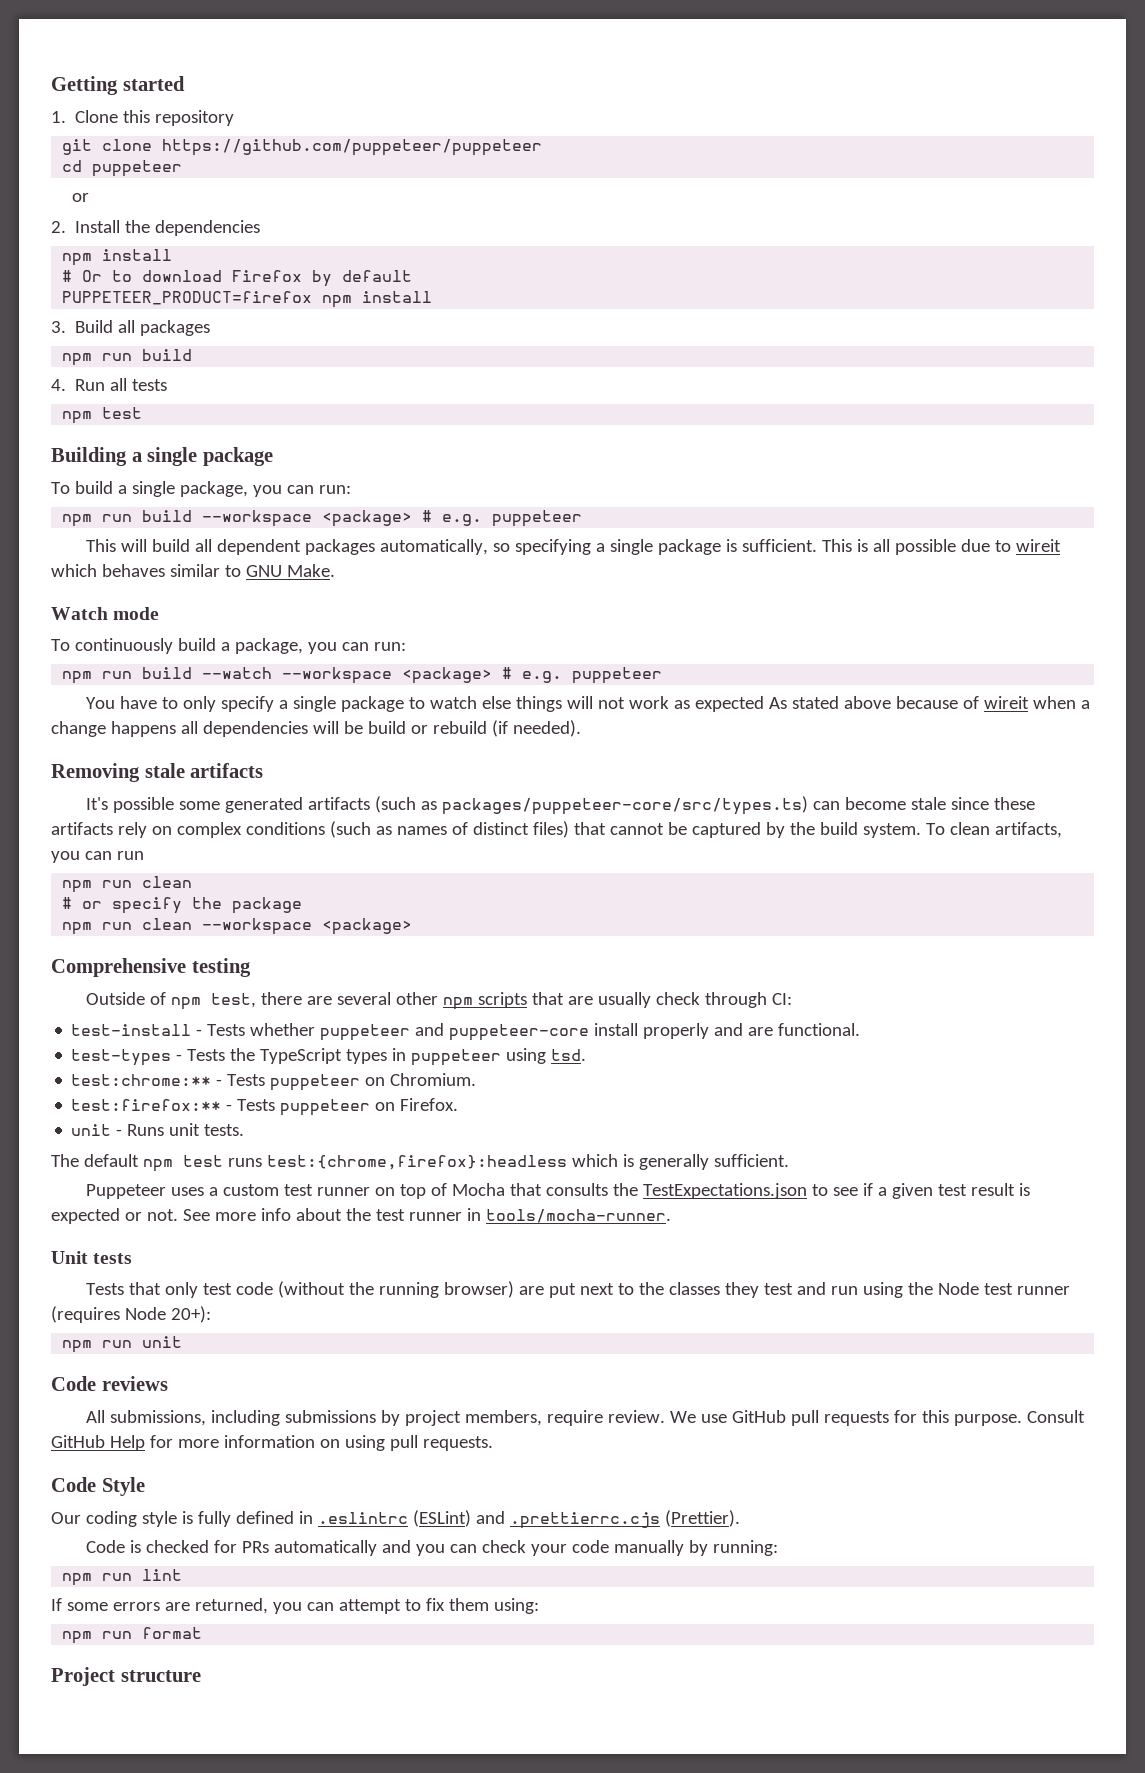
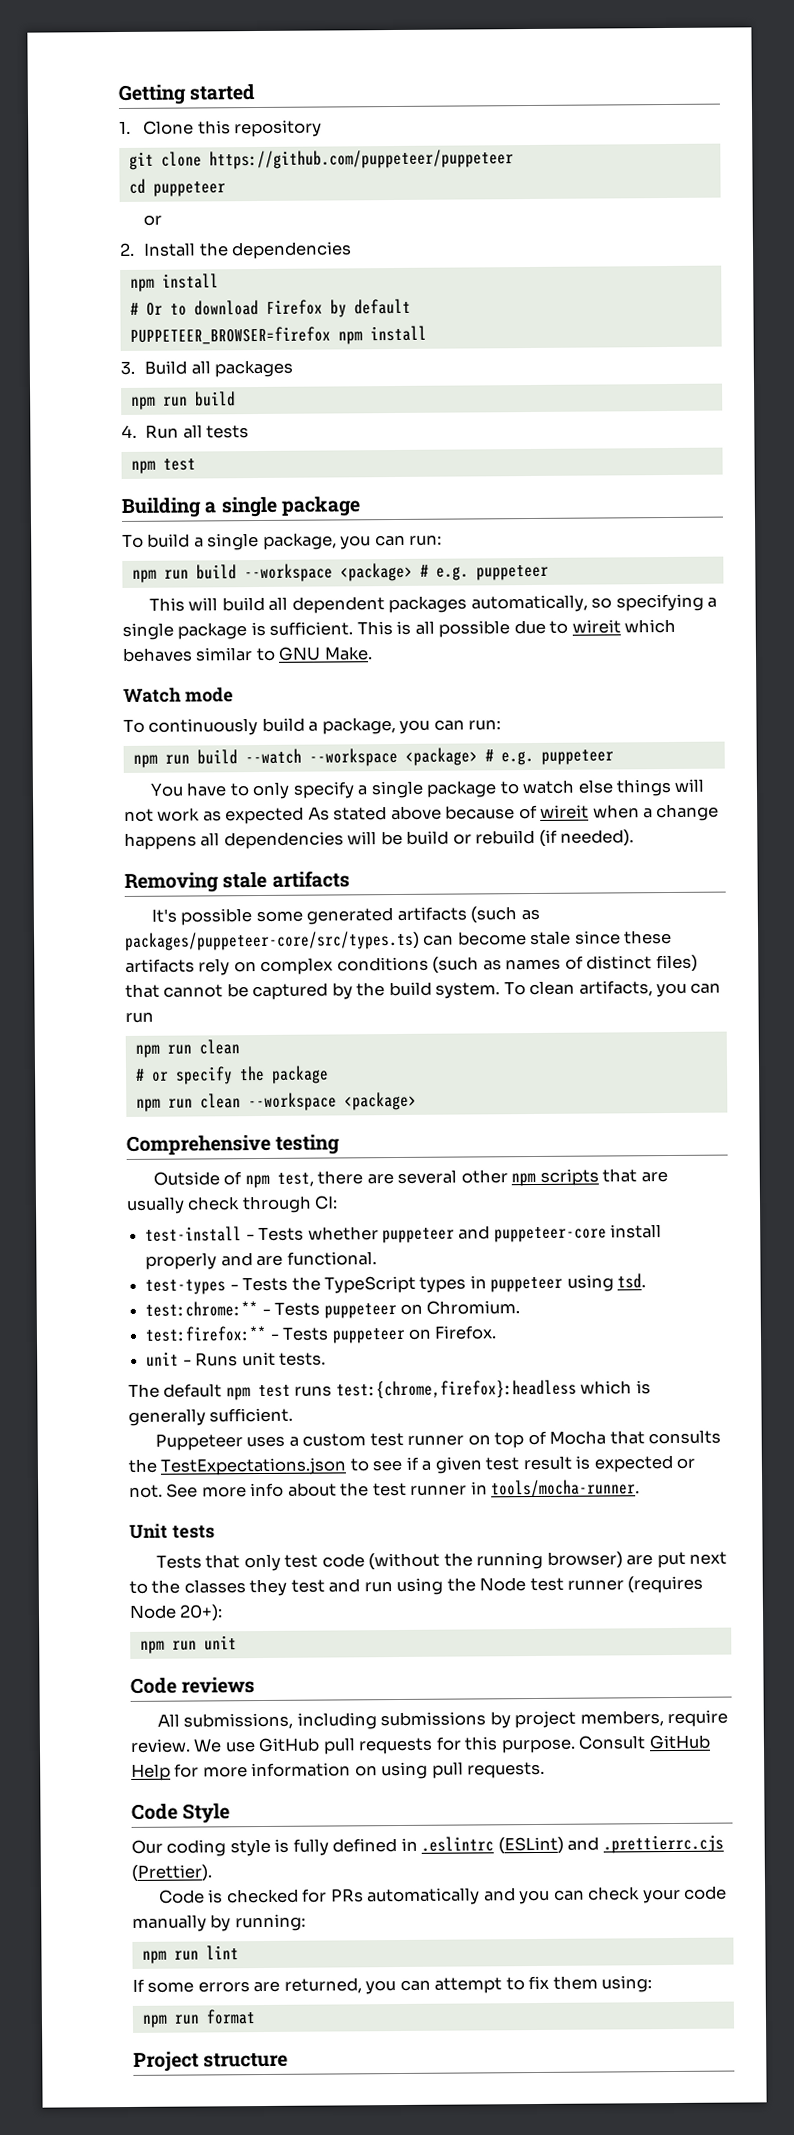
- PUPPETEER_PRODUCT=firefox npm install
+ PUPPETEER_BROWSER=firefox npm install

